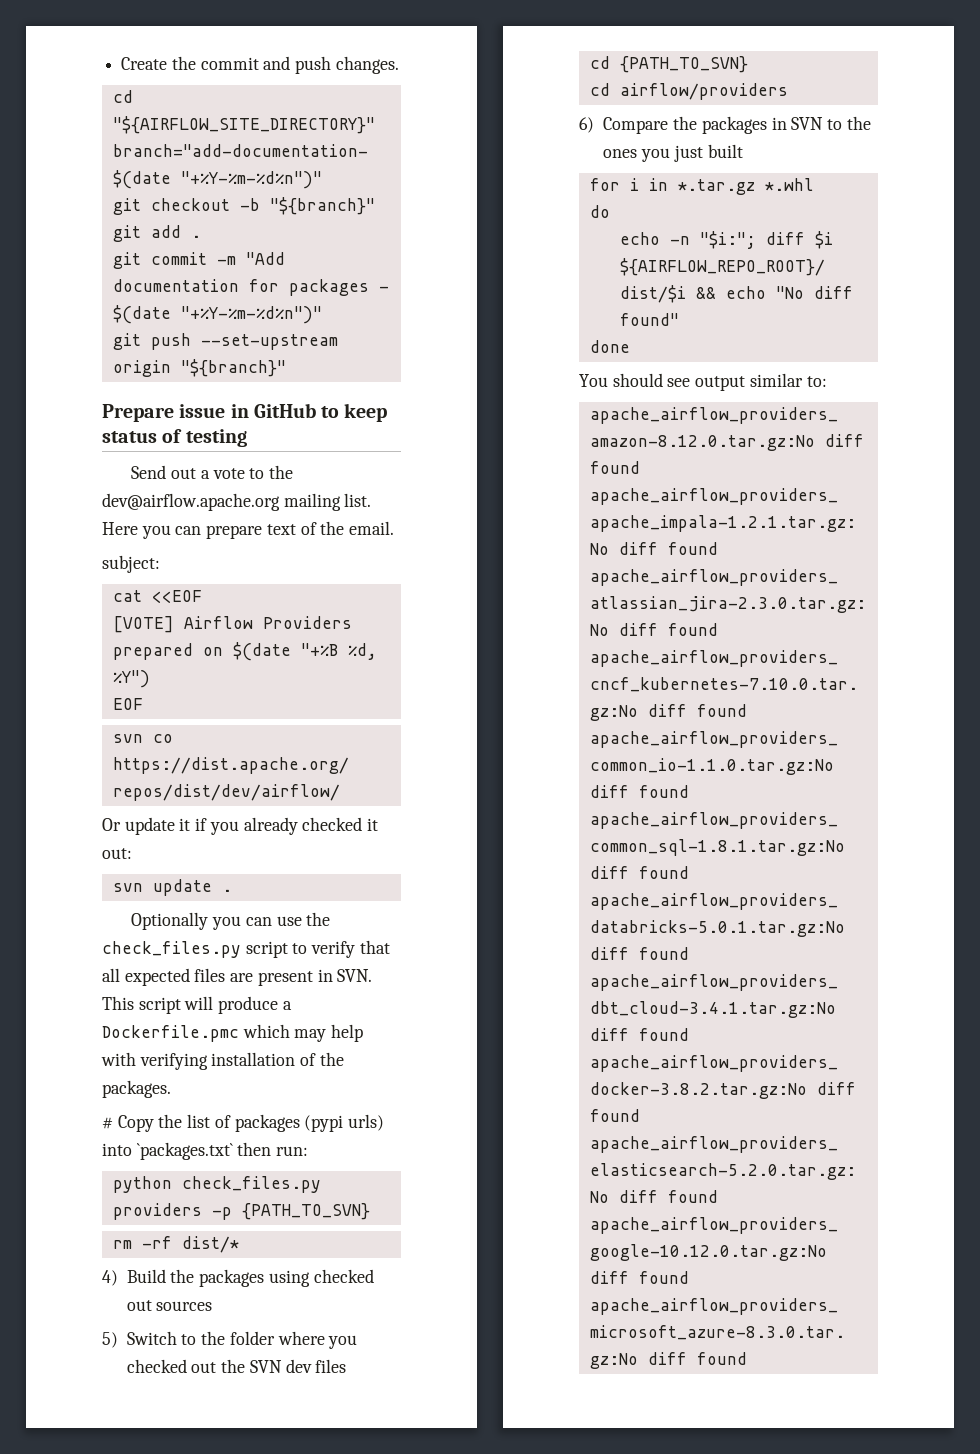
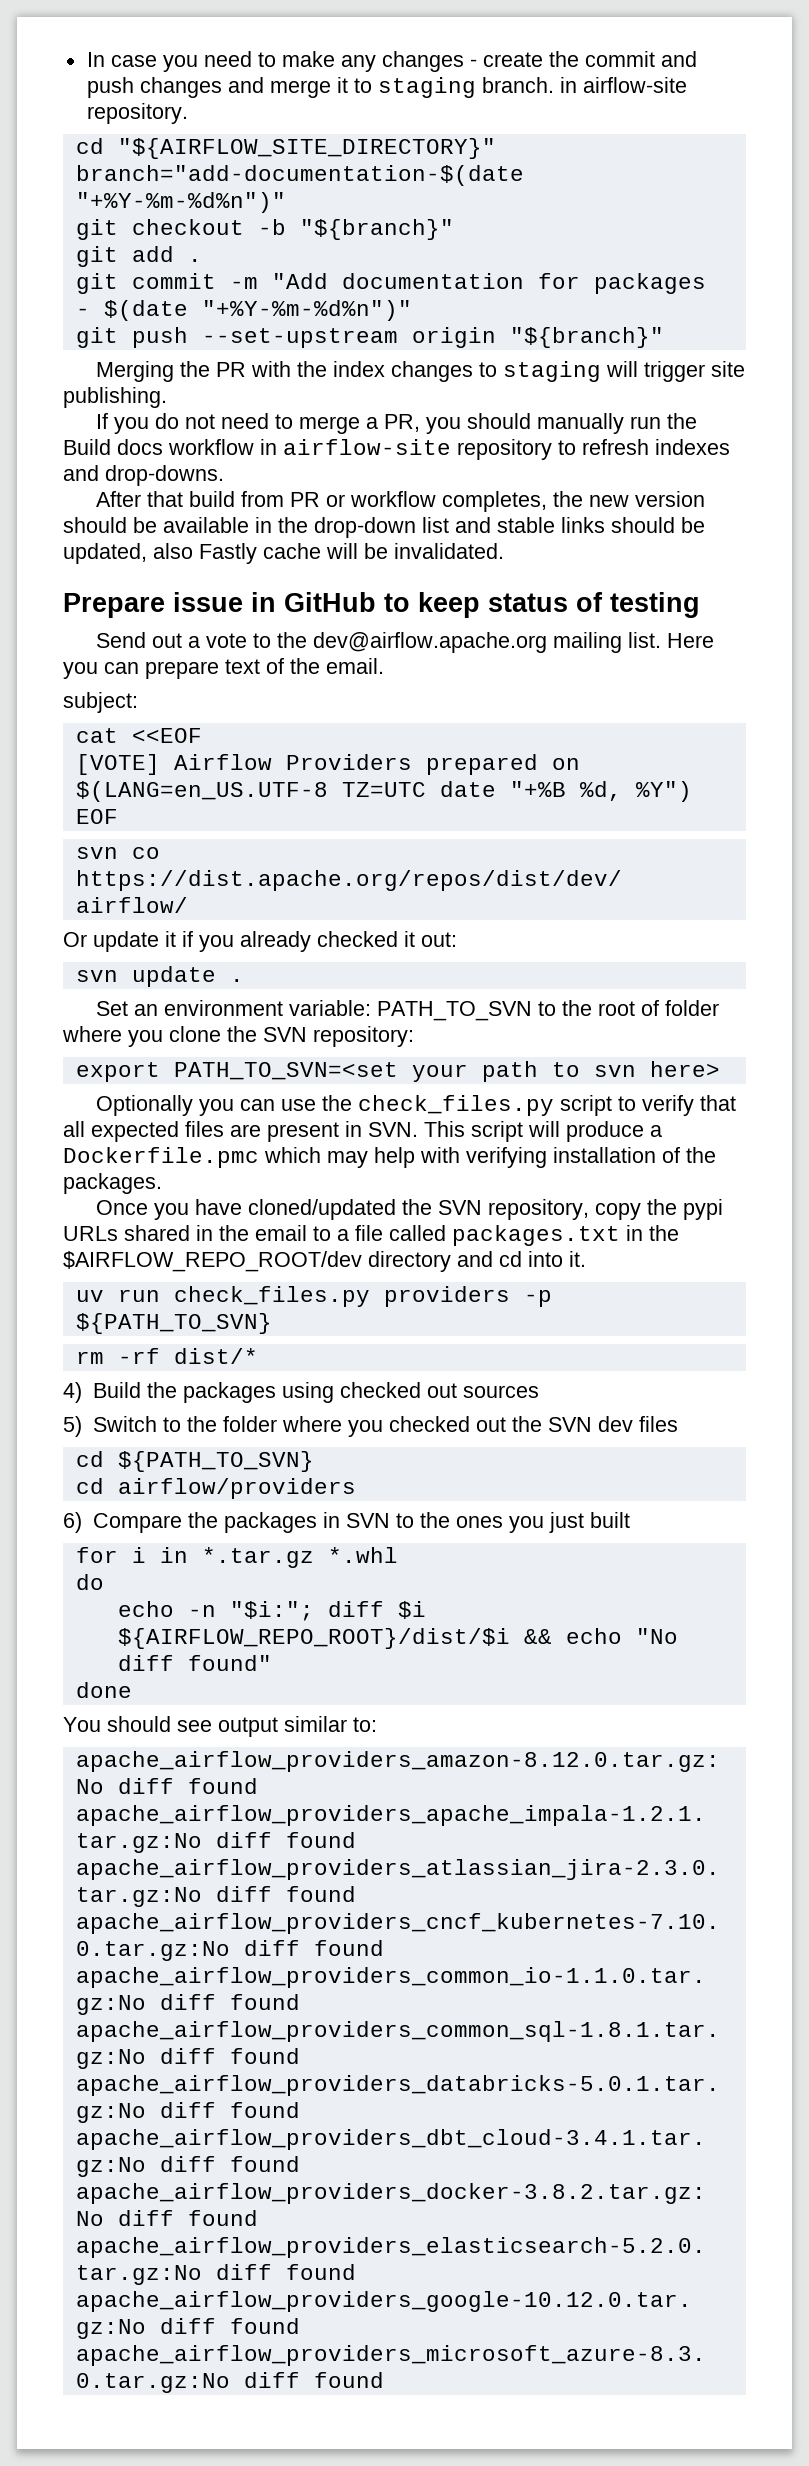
- Create the commit and push changes.
+ In case you need to make any changes - create the commit and push changes and merge it to staging branch. in airflow-site repository.
+ Merging the PR with the index changes to staging will trigger site publishing.
+ If you do not need to merge a PR, you should manually run the Build docs workflow in airflow-site repository to refresh indexes and drop-downs.
+ After that build from PR or workflow completes, the new version should be available in the drop-down list and stable links should be updated, also Fastly cache will be invalidated.
- [VOTE] Airflow Providers prepared on $(date "+%B %d, %Y")
+ [VOTE] Airflow Providers prepared on $(LANG=en_US.UTF-8 TZ=UTC date "+%B %d, %Y")
+ Set an environment variable: PATH_TO_SVN to the root of folder where you clone the SVN repository:
+ export PATH_TO_SVN=<set your path to svn here>
- # Copy the list of packages (pypi urls) into `packages.txt` then run:
- python check_files.py providers -p {PATH_TO_SVN}
+ Once you have cloned/updated the SVN repository, copy the pypi URLs shared in the email to a file called packages.txt in the $AIRFLOW_REPO_ROOT/dev directory and cd into it.
+ uv run check_files.py providers -p ${PATH_TO_SVN}
- cd {PATH_TO_SVN}
+ cd ${PATH_TO_SVN}

